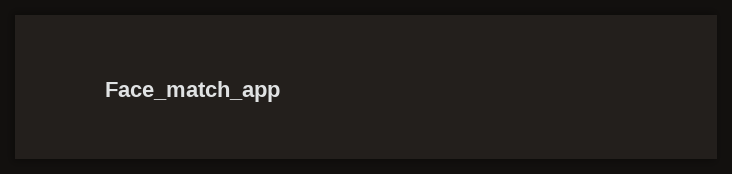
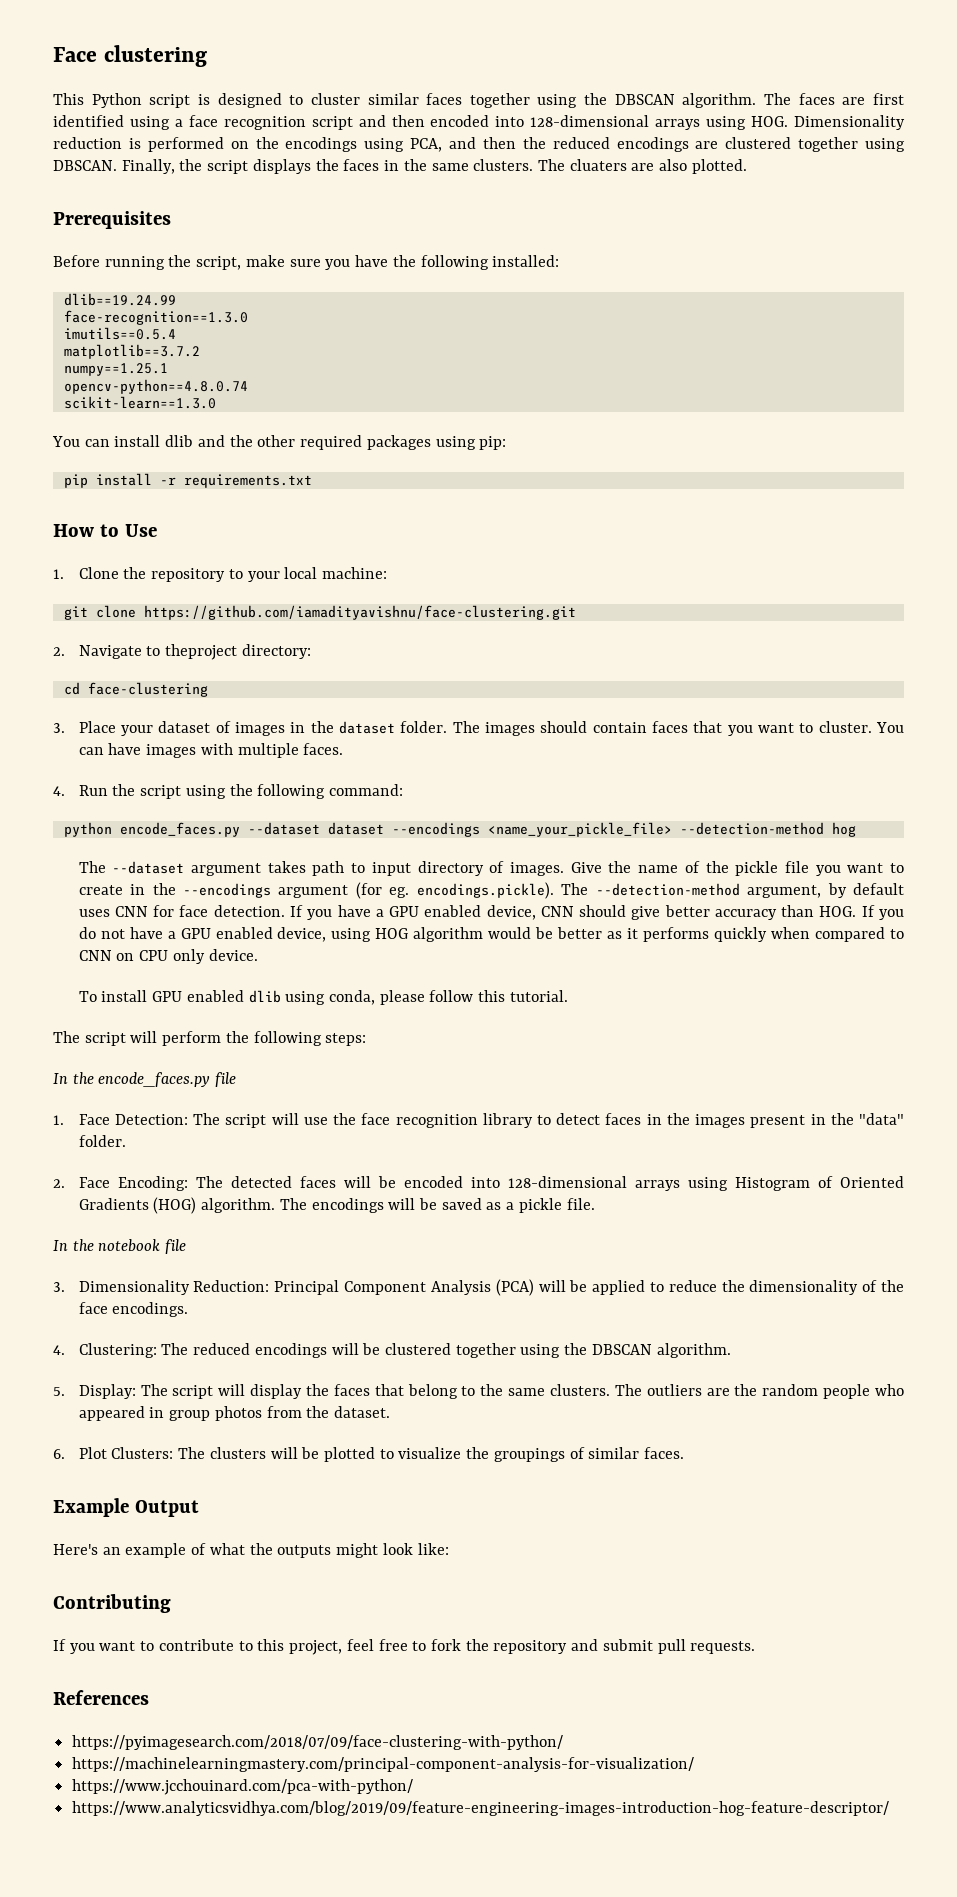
- Face_match_app
+ Face clustering
+ This Python script is designed to cluster similar faces together using the DBSCAN algorithm. The faces are first identified using a face recognition script and then encoded into 128-dimensional arrays using HOG. Dimensionality reduction is performed on the encodings using PCA, and then the reduced encodings are clustered together using DBSCAN. Finally, the script displays the faces in the same clusters. The cluaters are also plotted.
+ Prerequisites
+ Before running the script, make sure you have the following installed:
+ dlib==19.24.99
+ face-recognition==1.3.0
+ imutils==0.5.4
+ matplotlib==3.7.2
+ numpy==1.25.1
+ opencv-python==4.8.0.74
+ scikit-learn==1.3.0
+ You can install dlib and the other required packages using pip:
+ pip install -r requirements.txt
+ How to Use
+ 1. Clone the repository to your local machine:
+ git clone https://github.com/iamadityavishnu/face-clustering.git
+ 2. Navigate to theproject directory:
+ cd face-clustering
+ 3. Place your dataset of images in the dataset folder. The images should contain faces that you want to cluster. You can have images with multiple faces.
+ 4. Run the script using the following command:
+ python encode_faces.py --dataset dataset --encodings <name_your_pickle_file> --detection-method hog
+ The --dataset argument takes path to input directory of images. Give the name of the pickle file you want to create in the --encodings argument (for eg. encodings.pickle). The --detection-method argument, by default uses CNN for face detection. If you have a GPU enabled device, CNN should give better accuracy than HOG. If you do not have a GPU enabled device, using HOG algorithm would be better as it performs quickly when compared to CNN on CPU only device.
+ To install GPU enabled dlib using conda, please follow this tutorial.
+ The script will perform the following steps:
+ In the encode_faces.py file
+ 1. Face Detection: The script will use the face recognition library to detect faces in the images present in the "data" folder.
+ 2. Face Encoding: The detected faces will be encoded into 128-dimensional arrays using Histogram of Oriented Gradients (HOG) algorithm. The encodings will be saved as a pickle file.
+ In the notebook file
+ 3. Dimensionality Reduction: Principal Component Analysis (PCA) will be applied to reduce the dimensionality of the face encodings.
+ 4. Clustering: The reduced encodings will be clustered together using the DBSCAN algorithm.
+ 5. Display: The script will display the faces that belong to the same clusters. The outliers are the random people who appeared in group photos from the dataset.
+ 6. Plot Clusters: The clusters will be plotted to visualize the groupings of similar faces.
+ Example Output
+ Here's an example of what the outputs might look like:
+ Contributing
+ If you want to contribute to this project, feel free to fork the repository and submit pull requests.
+ References
+ https://pyimagesearch.com/2018/07/09/face-clustering-with-python/
+ https://machinelearningmastery.com/principal-component-analysis-for-visualization/
+ https://www.jcchouinard.com/pca-with-python/
+ https://www.analyticsvidhya.com/blog/2019/09/feature-engineering-images-introduction-hog-feature-descriptor/

